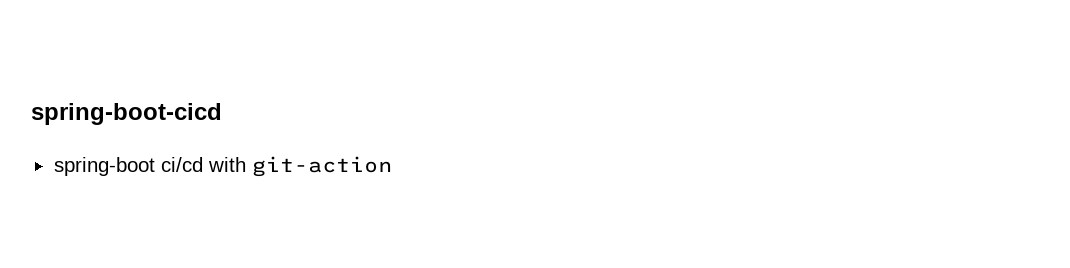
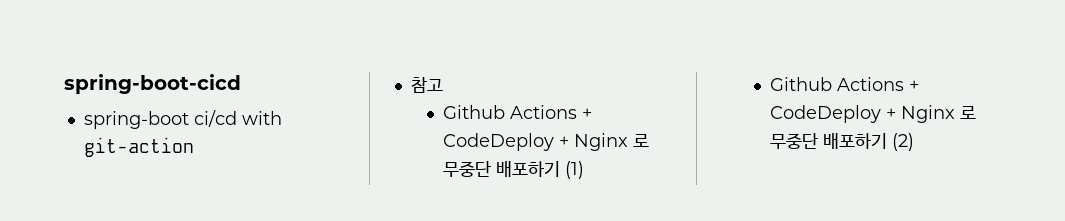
+ 참고
+ Github Actions + CodeDeploy + Nginx 로 무중단 배포하기 (1)
+ Github Actions + CodeDeploy + Nginx 로 무중단 배포하기 (2)

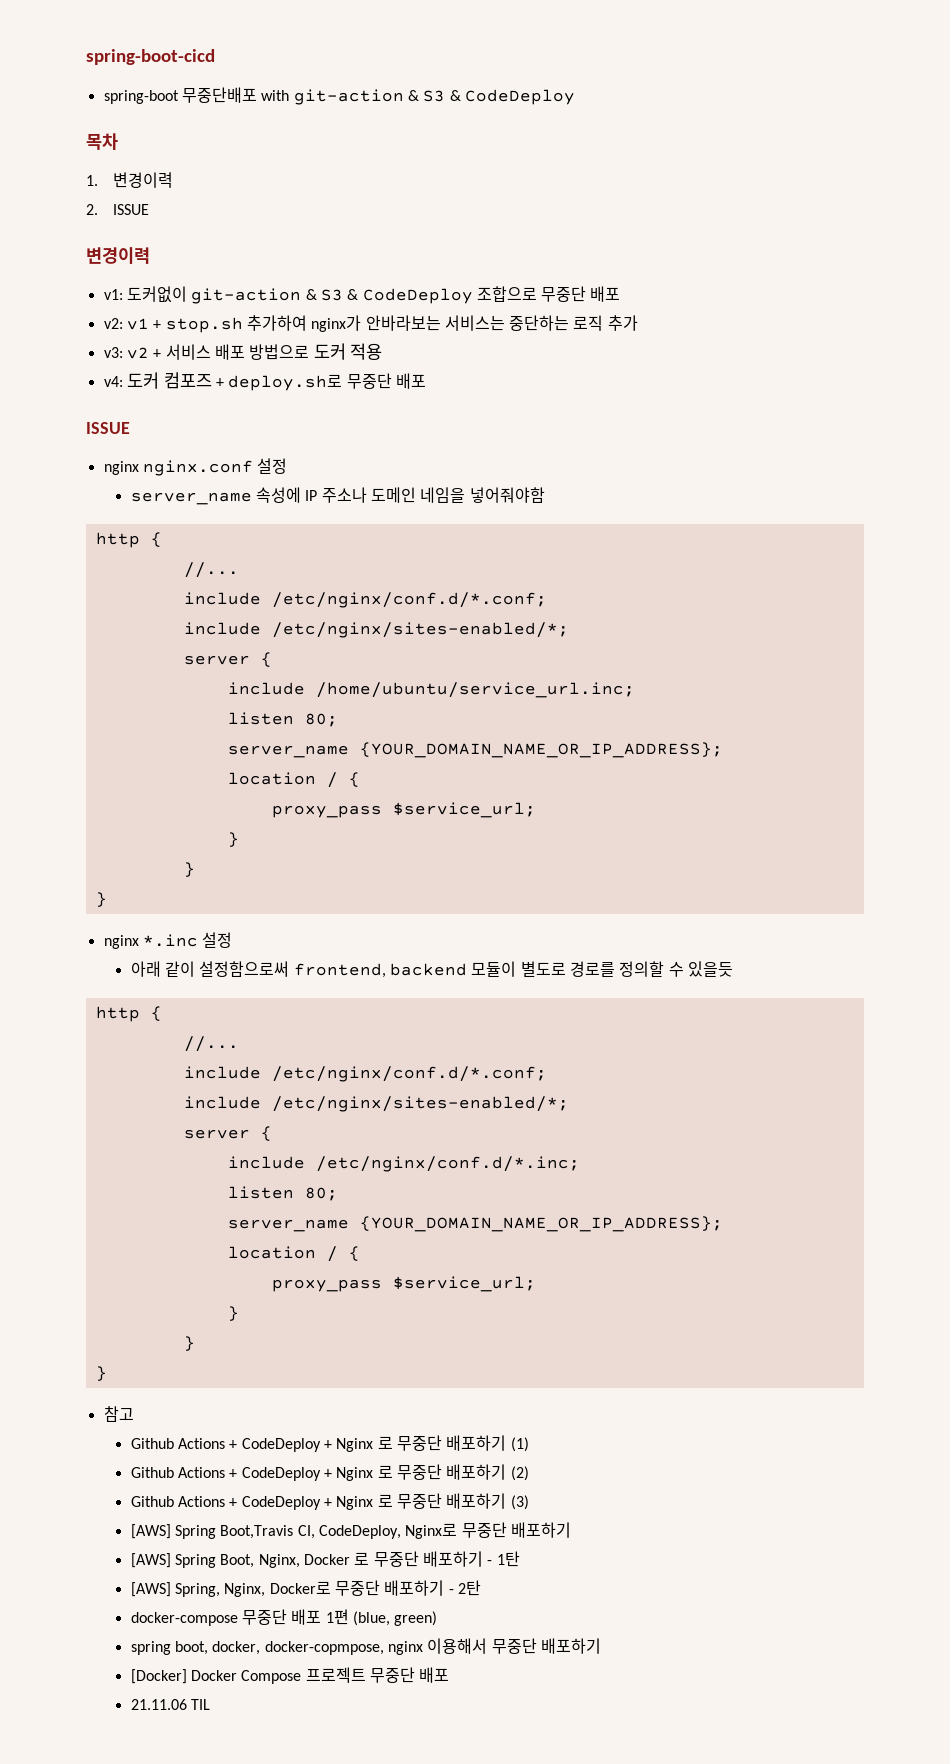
- spring-boot ci/cd with git-action
+ spring-boot 무중단배포 with git-action & S3 & CodeDeploy
+ 목차
+ 1. 변경이력
+ 2. ISSUE
+ 변경이력
+ v1: 도커없이 git-action & S3 & CodeDeploy 조합으로 무중단 배포
+ v2: v1 + stop.sh 추가하여 nginx가 안바라보는 서비스는 중단하는 로직 추가
+ v3: v2 + 서비스 배포 방법으로 도커 적용
+ v4: 도커 컴포즈 + deploy.sh로 무중단 배포
+ ISSUE
+ nginx nginx.conf 설정
+ server_name 속성에 IP 주소나 도메인 네임을 넣어줘야함
+ http {
+ //...
+ include /etc/nginx/conf.d/*.conf;
+ include /etc/nginx/sites-enabled/*;
+ server {
+ include /home/ubuntu/service_url.inc;
+ listen 80;
+ server_name {YOUR_DOMAIN_NAME_OR_IP_ADDRESS};
+ location / {
+ proxy_pass $service_url;
+ }
+ }
+ }
+ nginx *.inc 설정
+ 아래 같이 설정함으로써 frontend, backend 모듈이 별도로 경로를 정의할 수 있을듯
+ http {
+ //...
+ include /etc/nginx/conf.d/*.conf;
+ include /etc/nginx/sites-enabled/*;
+ server {
+ include /etc/nginx/conf.d/*.inc;
+ listen 80;
+ server_name {YOUR_DOMAIN_NAME_OR_IP_ADDRESS};
+ location / {
+ proxy_pass $service_url;
+ }
+ }
+ }
+ Github Actions + CodeDeploy + Nginx 로 무중단 배포하기 (3)
+ [AWS] Spring Boot,Travis CI, CodeDeploy, Nginx로 무중단 배포하기
+ [AWS] Spring Boot, Nginx, Docker 로 무중단 배포하기 - 1탄
+ [AWS] Spring, Nginx, Docker로 무중단 배포하기 - 2탄
+ docker-compose 무중단 배포 1편 (blue, green)
+ spring boot, docker, docker-copmpose, nginx 이용해서 무중단 배포하기
+ [Docker] Docker Compose 프로젝트 무중단 배포
+ 21.11.06 TIL

